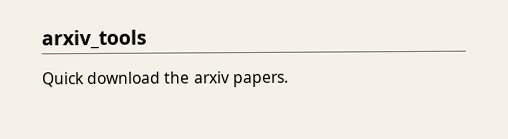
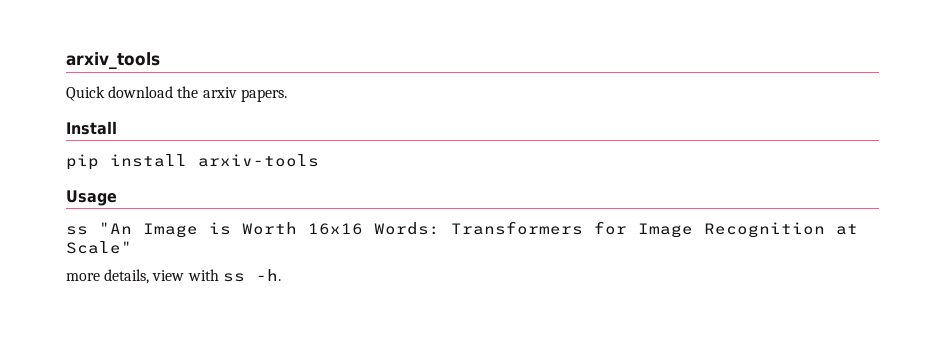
+ Install
+ pip install arxiv-tools
+ Usage
+ ss "An Image is Worth 16x16 Words: Transformers for Image Recognition at Scale"
+ more details, view with ss -h.

